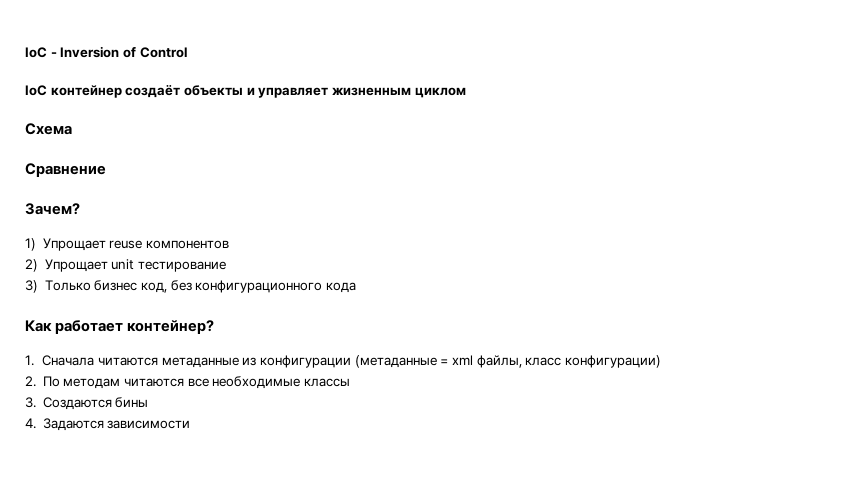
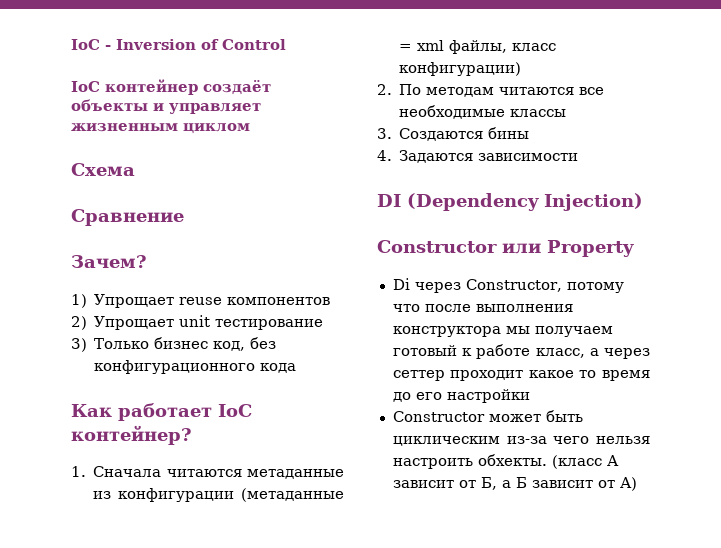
- Как работает контейнер?
+ Как работает IoC контейнер?
+ DI (Dependency Injection)
+ Constructor или Property
+ Di через Constructor, потому что после выполнения конструктора мы получаем готовый к работе класс, а через сеттер проходит какое то время до его настройки
+ Constructor может быть циклическим из-за чего нельзя настроить обхекты. (класс А зависит от Б, а Б зависит от А)

